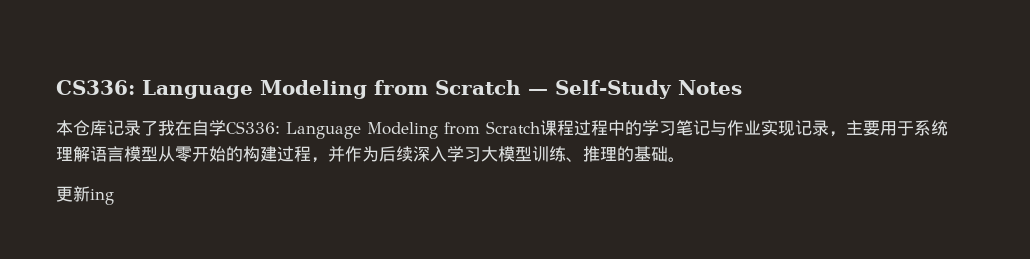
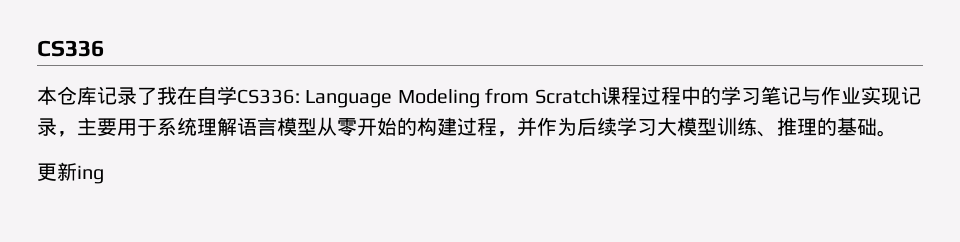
- CS336: Language Modeling from Scratch — Self-Study Notes
+ CS336
- 本仓库记录了我在自学CS336: Language Modeling from Scratch课程过程中的学习笔记与作业实现记录，主要用于系统理解语言模型从零开始的构建过程，并作为后续深入学习大模型训练、推理的基础。
+ 本仓库记录了我在自学CS336: Language Modeling from Scratch课程过程中的学习笔记与作业实现记录，主要用于系统理解语言模型从零开始的构建过程，并作为后续学习大模型训练、推理的基础。

